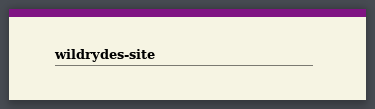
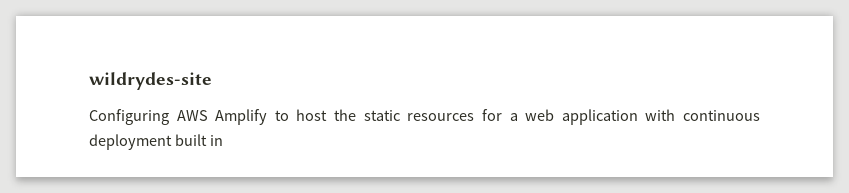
+ Configuring AWS Amplify to host the static resources for a web application with continuous deployment built in

